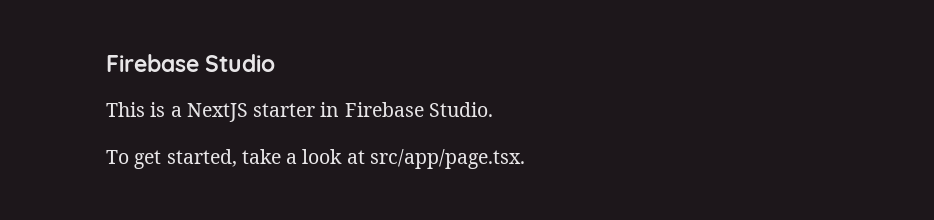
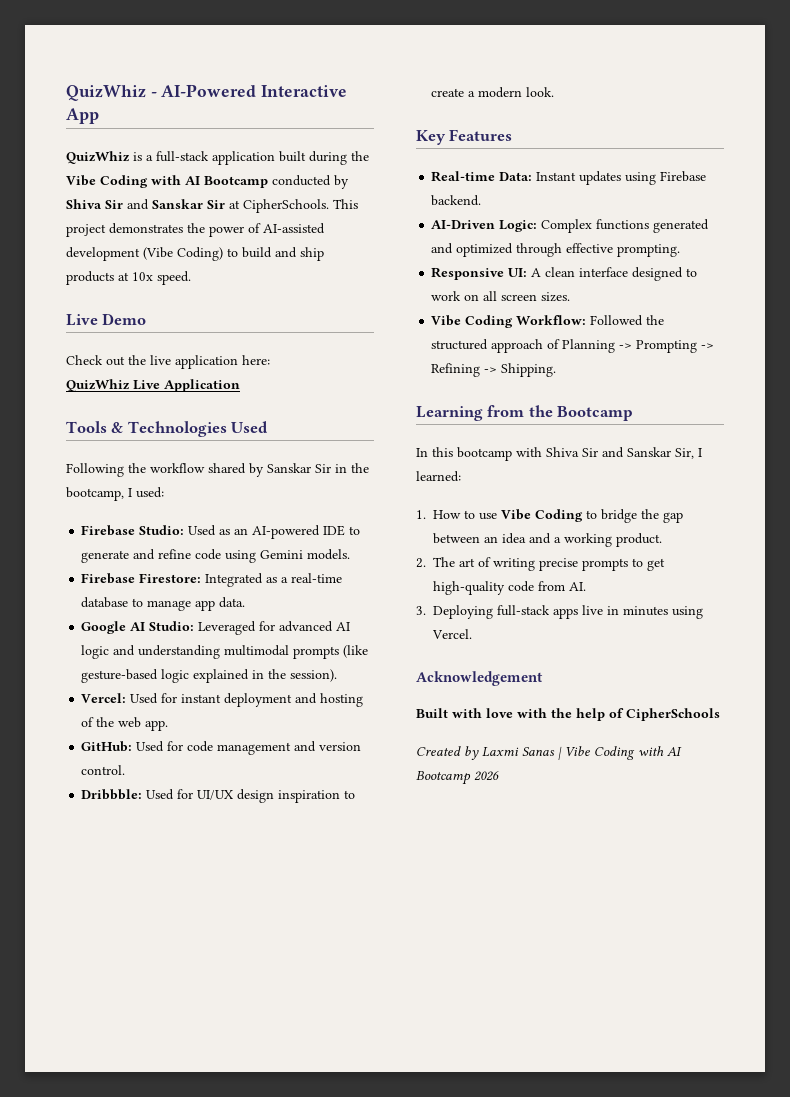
- Firebase Studio
- This is a NextJS starter in Firebase Studio.
- To get started, take a look at src/app/page.tsx.
+ QuizWhiz - AI-Powered Interactive App
+ QuizWhiz is a full-stack application built during the Vibe Coding with AI Bootcamp conducted by Shiva Sir and Sanskar Sir at CipherSchools. This project demonstrates the power of AI-assisted development (Vibe Coding) to build and ship products at 10x speed.
+ Live Demo
+ Check out the live application here:
+ QuizWhiz Live Application
+ Tools & Technologies Used
+ Following the workflow shared by Sanskar Sir in the bootcamp, I used:
+ Firebase Studio: Used as an AI-powered IDE to generate and refine code using Gemini models.
+ Firebase Firestore: Integrated as a real-time database to manage app data.
+ Google AI Studio: Leveraged for advanced AI logic and understanding multimodal prompts (like gesture-based logic explained in the session).
+ Vercel: Used for instant deployment and hosting of the web app.
+ GitHub: Used for code management and version control.
+ Dribbble: Used for UI/UX design inspiration to create a modern look.
+ Key Features
+ Real-time Data: Instant updates using Firebase backend.
+ AI-Driven Logic: Complex functions generated and optimized through effective prompting.
+ Responsive UI: A clean interface designed to work on all screen sizes.
+ Vibe Coding Workflow: Followed the structured approach of Planning -> Prompting -> Refining -> Shipping.
+ Learning from the Bootcamp
+ In this bootcamp with Shiva Sir and Sanskar Sir, I learned:
+ 1. How to use Vibe Coding to bridge the gap between an idea and a working product.
+ 2. The art of writing precise prompts to get high-quality code from AI.
+ 3. Deploying full-stack apps live in minutes using Vercel.
+ Acknowledgement
+ Built with love with the help of CipherSchools
+ Created by Laxmi Sanas | Vibe Coding with AI Bootcamp 2026

